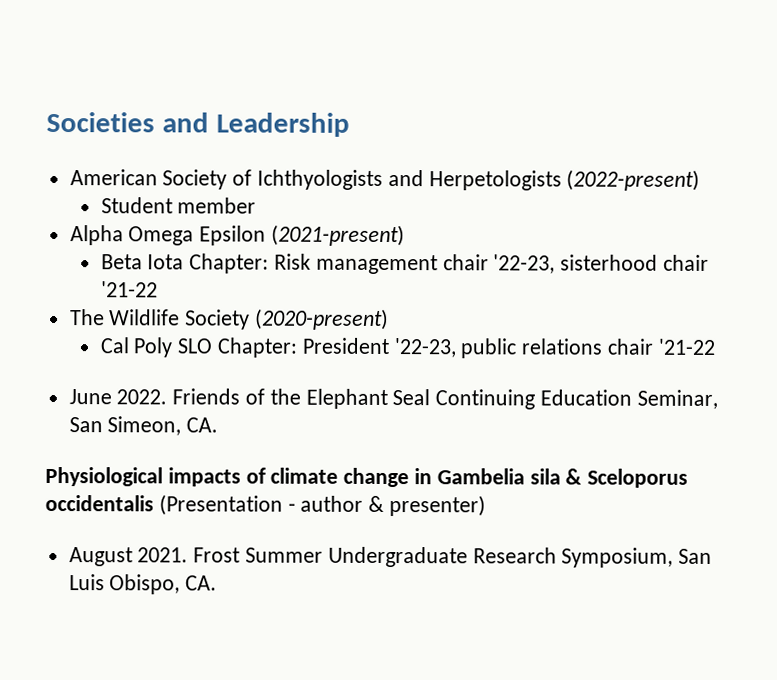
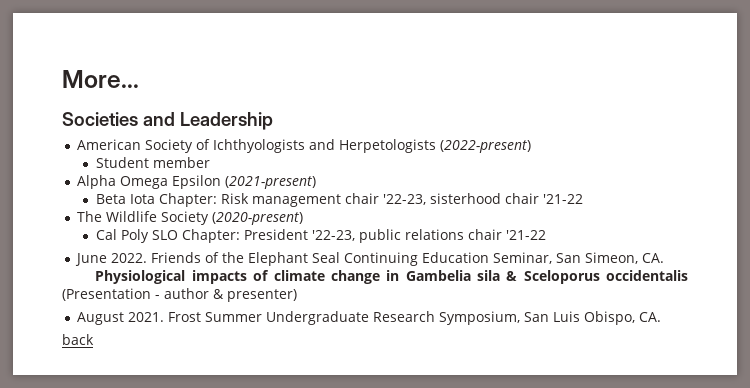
+ More...
+ back

